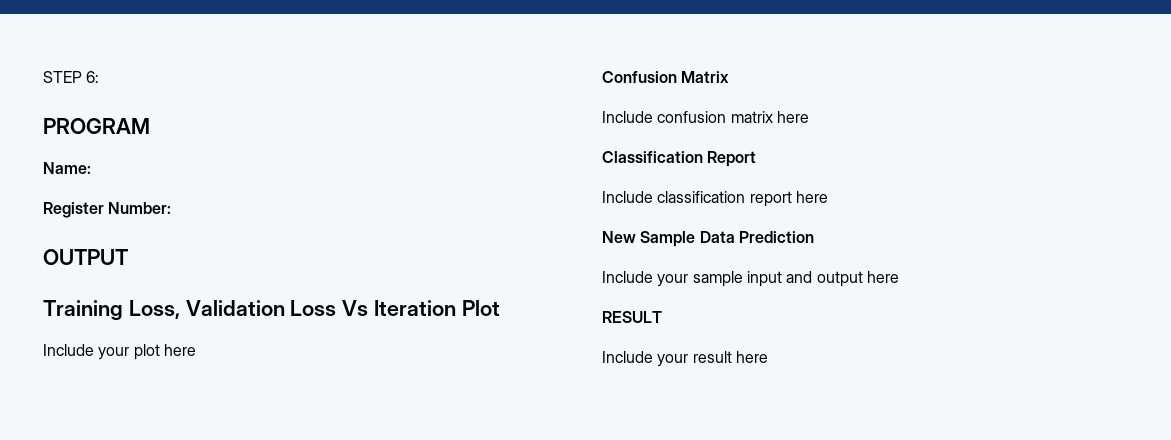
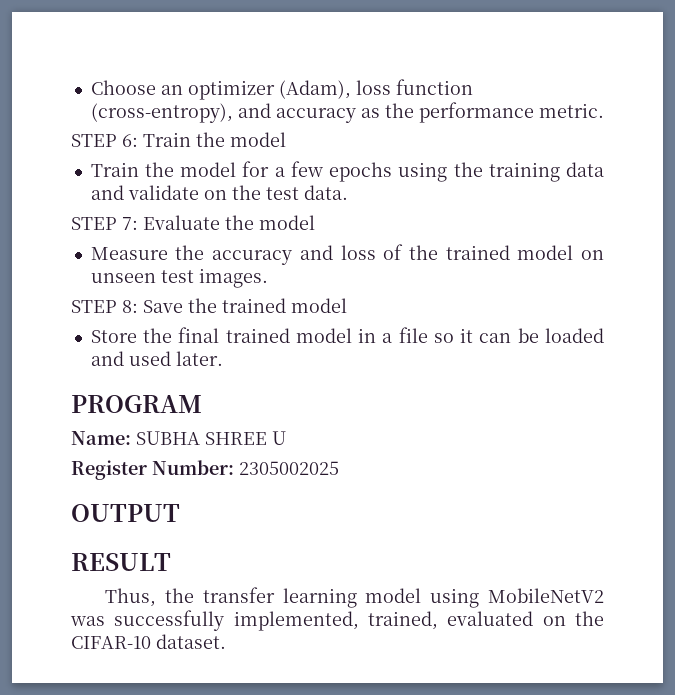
- STEP 6:
+ Choose an optimizer (Adam), loss function (cross-entropy), and accuracy as the performance metric.
+ STEP 6: Train the model
+ Train the model for a few epochs using the training data and validate on the test data.
+ STEP 7: Evaluate the model
+ Measure the accuracy and loss of the trained model on unseen test images.
+ STEP 8: Save the trained model
+ Store the final trained model in a file so it can be loaded and used later.
- Name:
+ Name: SUBHA SHREE U
- Register Number:
+ Register Number: 2305002025
- Training Loss, Validation Loss Vs Iteration Plot
- Include your plot here
- Confusion Matrix
- Include confusion matrix here
- Classification Report
- Include classification report here
- New Sample Data Prediction
- Include your sample input and output here
  RESULT
- Include your result here
+ Thus, the transfer learning model using MobileNetV2 was successfully implemented, trained, evaluated on the CIFAR-10 dataset.

